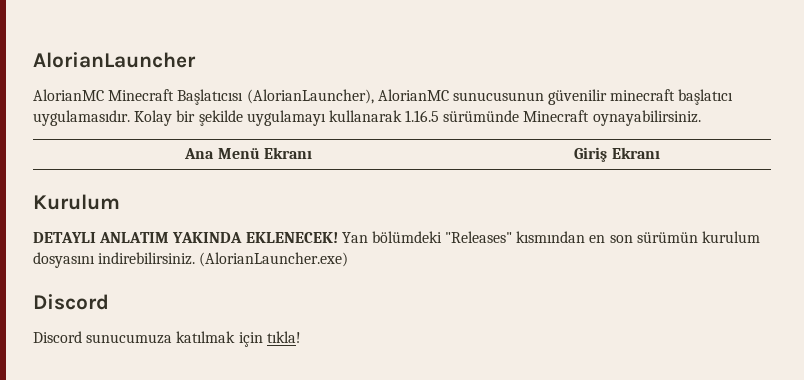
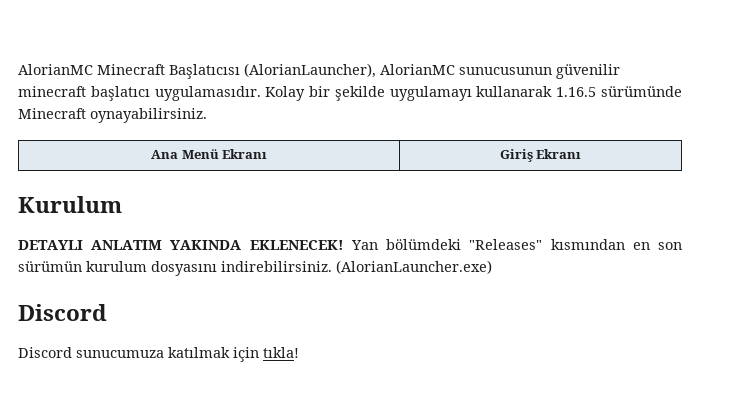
- AlorianLauncher

